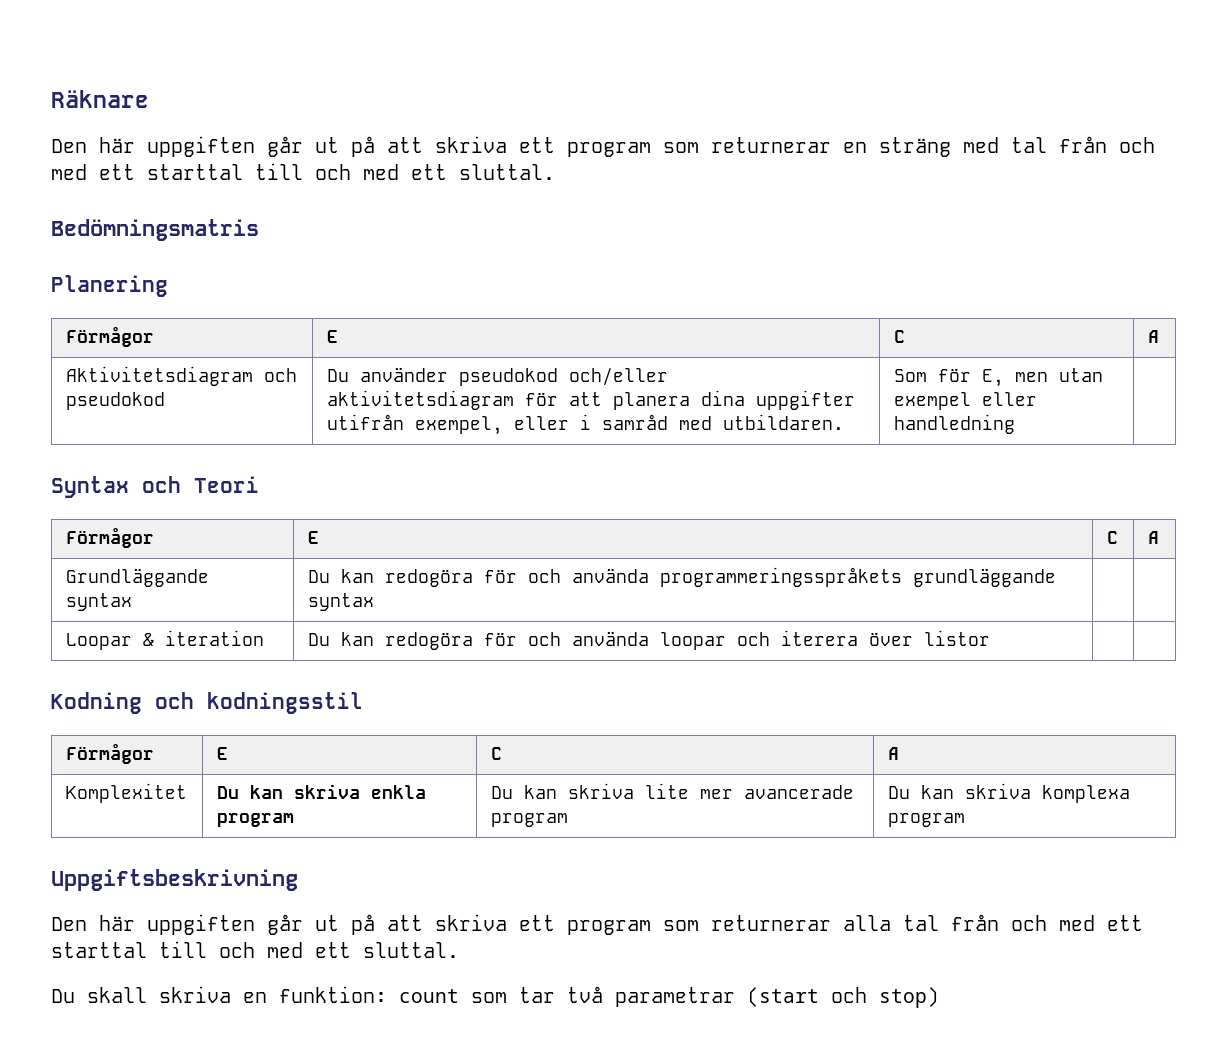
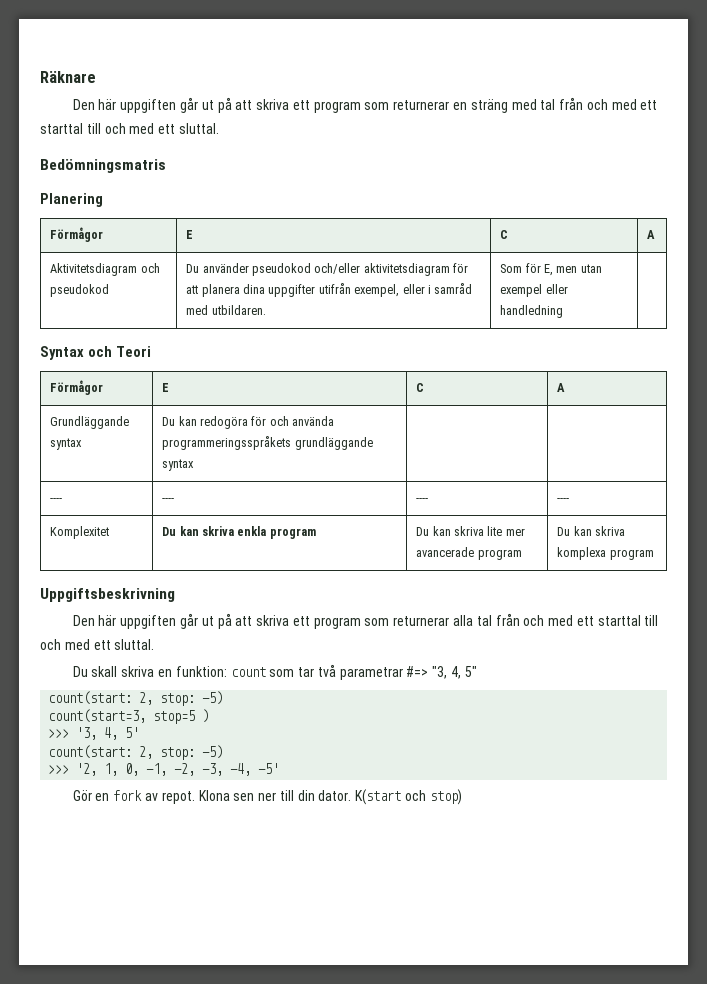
- Loopar & iteration | Du kan redogöra för och använda loopar och iterera över listor | |
- Kodning och kodningsstil
- Förmågor | E | C | A
+ ---- | ---- | ---- | ----
- Du skall skriva en funktion: count som tar två parametrar (start och stop)
+ Du skall skriva en funktion: count som tar två parametrar #=> "3, 4, 5"
+ count(start: 2, stop: -5)
+ count(start=3, stop=5 )
+ >>> '3, 4, 5'
+ count(start: 2, stop: -5)
+ >>> '2, 1, 0, -1, -2, -3, -4, -5'
+ Gör en fork av repot. Klona sen ner till din dator. K(start och stop)

